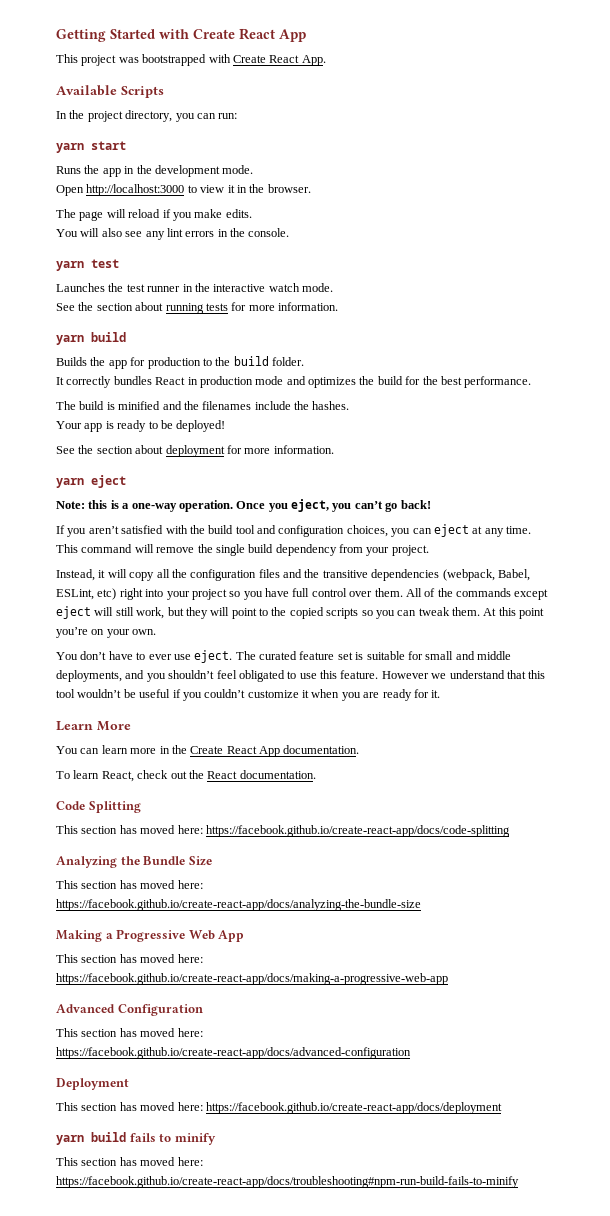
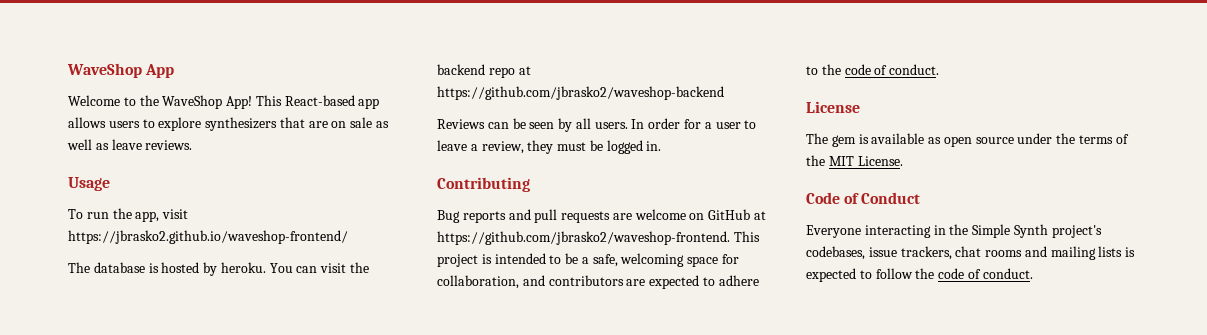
- Getting Started with Create React App
- This project was bootstrapped with Create React App.
- Available Scripts
- In the project directory, you can run:
- yarn start
- Runs the app in the development mode.
- Open http://localhost:3000 to view it in the browser.
- The page will reload if you make edits.
- You will also see any lint errors in the console.
- yarn test
- Launches the test runner in the interactive watch mode.
- See the section about running tests for more information.
- yarn build
- Builds the app for production to the build folder.
- It correctly bundles React in production mode and optimizes the build for the best performance.
- The build is minified and the filenames include the hashes.
- Your app is ready to be deployed!
- See the section about deployment for more information.
- yarn eject
- Note: this is a one-way operation. Once you eject, you can’t go back!
- If you aren’t satisfied with the build tool and configuration choices, you can eject at any time. This command will remove the single build dependency from your project.
- Instead, it will copy all the configuration files and the transitive dependencies (webpack, Babel, ESLint, etc) right into your project so you have full control over them. All of the commands except eject will still work, but they will point to the copied scripts so you can tweak them. At this point you’re on your own.
- You don’t have to ever use eject. The curated feature set is suitable for small and middle deployments, and you shouldn’t feel obligated to use this feature. However we understand that this tool wouldn’t be useful if you couldn’t customize it when you are ready for it.
- Learn More
- You can learn more in the Create React App documentation.
- To learn React, check out the React documentation.
- Code Splitting
- This section has moved here: https://facebook.github.io/create-react-app/docs/code-splitting
- Analyzing the Bundle Size
- This section has moved here: https://facebook.github.io/create-react-app/docs/analyzing-the-bundle-size
- Making a Progressive Web App
- This section has moved here: https://facebook.github.io/create-react-app/docs/making-a-progressive-web-app
- Advanced Configuration
- This section has moved here: https://facebook.github.io/create-react-app/docs/advanced-configuration
- Deployment
- This section has moved here: https://facebook.github.io/create-react-app/docs/deployment
- yarn build fails to minify
- This section has moved here: https://facebook.github.io/create-react-app/docs/troubleshooting#npm-run-build-fails-to-minify
+ WaveShop App
+ Welcome to the WaveShop App! This React-based app allows users to explore synthesizers that are on sale as well as leave reviews.
+ Usage
+ To run the app, visit https://jbrasko2.github.io/waveshop-frontend/
+ The database is hosted by heroku. You can visit the backend repo at https://github.com/jbrasko2/waveshop-backend
+ Reviews can be seen by all users. In order for a user to leave a review, they must be logged in.
+ Contributing
+ Bug reports and pull requests are welcome on GitHub at https://github.com/jbrasko2/waveshop-frontend. This project is intended to be a safe, welcoming space for collaboration, and contributors are expected to adhere to the code of conduct.
+ License
+ The gem is available as open source under the terms of the MIT License.
+ Code of Conduct
+ Everyone interacting in the Simple Synth project's codebases, issue trackers, chat rooms and mailing lists is expected to follow the code of conduct.

